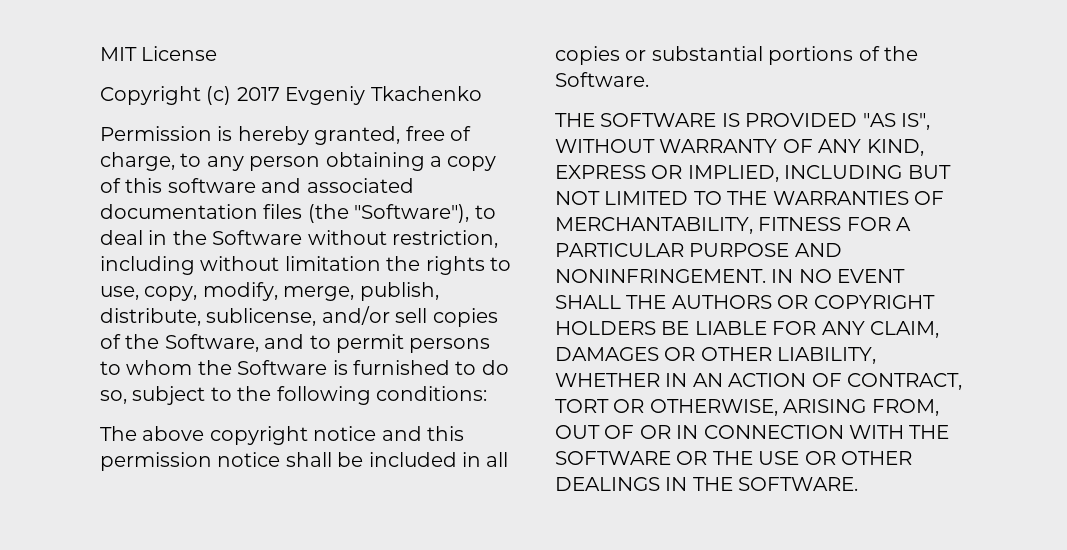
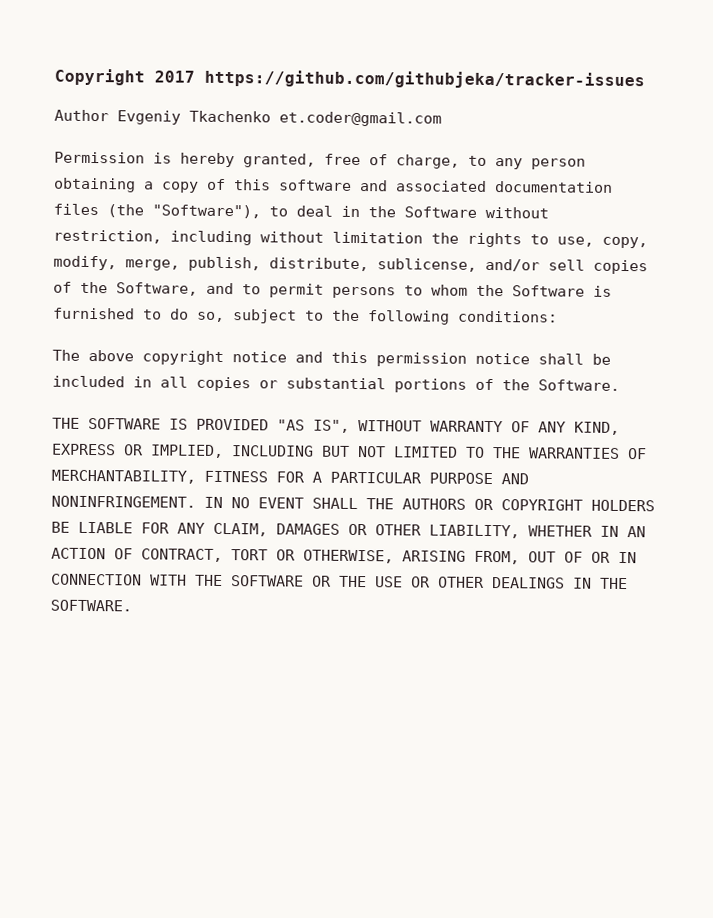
- MIT License
- Copyright (c) 2017 Evgeniy Tkachenko
+ Copyright 2017 https://github.com/githubjeka/tracker-issues
+ Author Evgeniy Tkachenko et.coder@gmail.com

